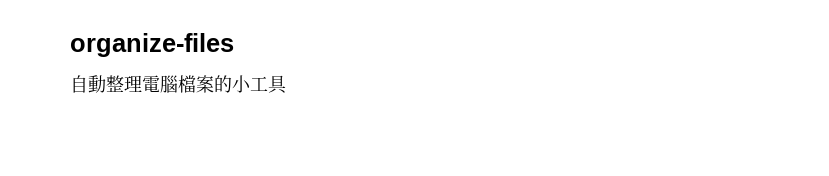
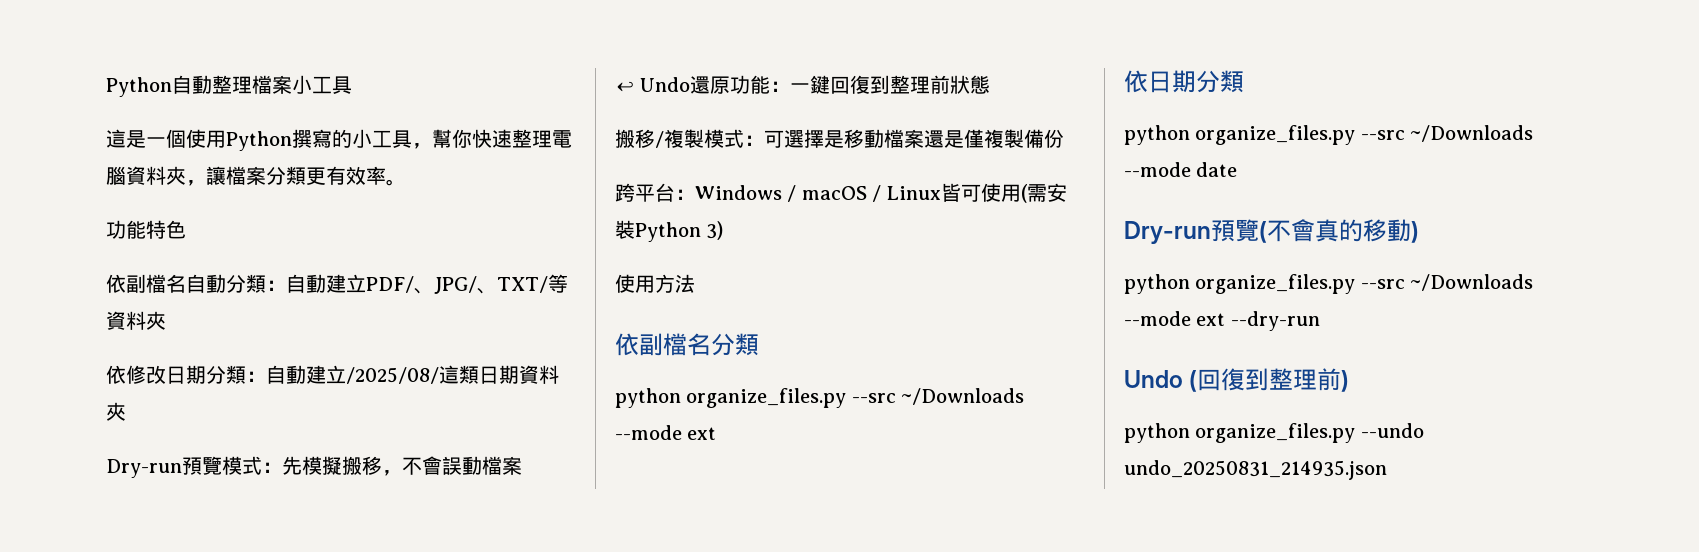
- organize-files
- 自動整理電腦檔案的小工具
+ Python自動整理檔案小工具
+ 這是一個使用Python撰寫的小工具，幫你快速整理電腦資料夾，讓檔案分類更有效率。
+ 功能特色
+ 依副檔名自動分類：自動建立PDF/、JPG/、TXT/等資料夾
+ 依修改日期分類：自動建立/2025/08/這類日期資料夾
+ Dry-run預覽模式：先模擬搬移，不會誤動檔案
+ ↩ Undo還原功能：一鍵回復到整理前狀態
+ 搬移/複製模式：可選擇是移動檔案還是僅複製備份
+ 跨平台：Windows / macOS / Linux皆可使用(需安裝Python 3)
+ 使用方法
+ 依副檔名分類
+ python organize_files.py --src ~/Downloads --mode ext
+ 依日期分類
+ python organize_files.py --src ~/Downloads --mode date
+ Dry-run預覽(不會真的移動)
+ python organize_files.py --src ~/Downloads --mode ext --dry-run
+ Undo (回復到整理前)
+ python organize_files.py --undo undo_20250831_214935.json

